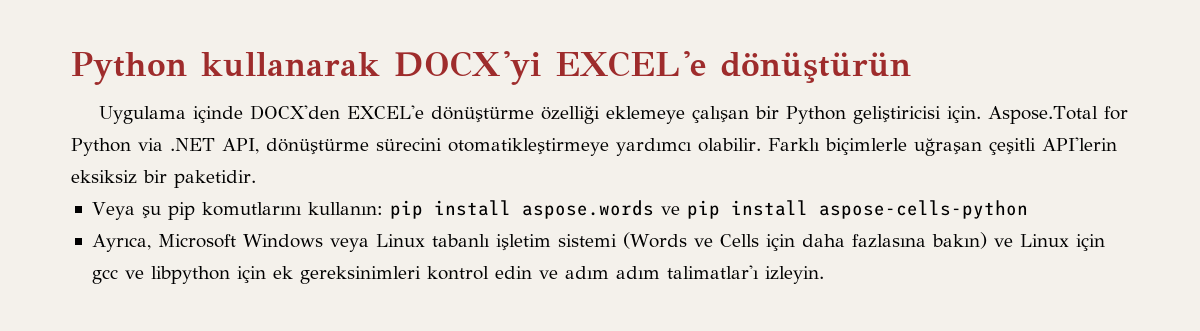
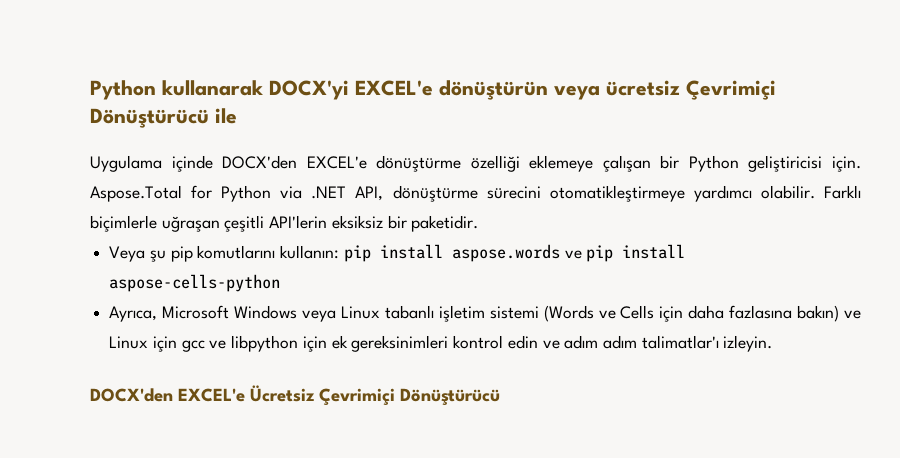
- Python kullanarak DOCX'yi EXCEL'e dönüştürün
+ Python kullanarak DOCX'yi EXCEL'e dönüştürün veya ücretsiz Çevrimiçi Dönüştürücü ile
+ DOCX'den EXCEL'e Ücretsiz Çevrimiçi Dönüştürücü

